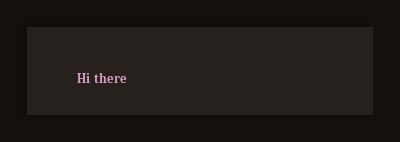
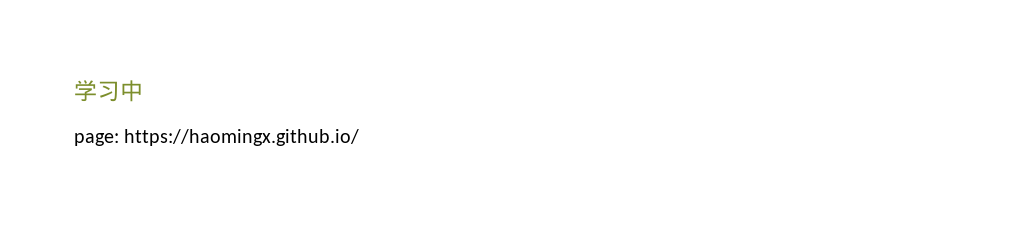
- Hi there
+ 学习中
+ page: https://haomingx.github.io/

